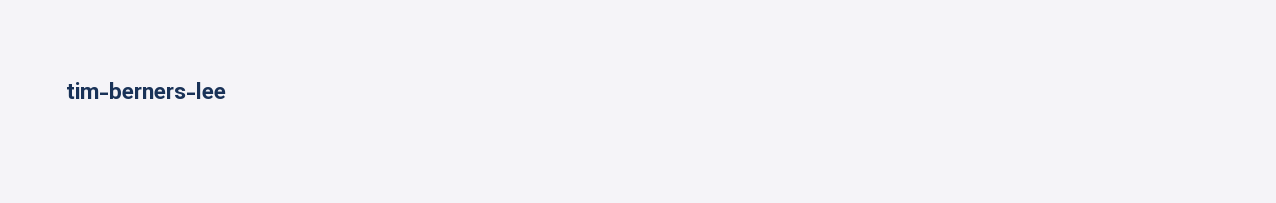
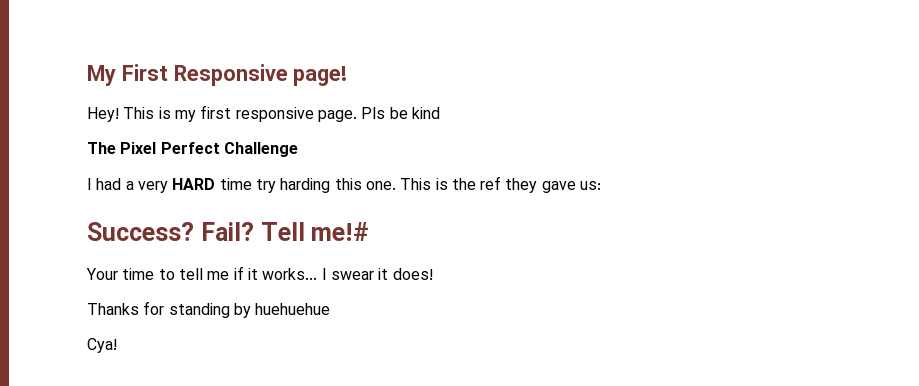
- tim-berners-lee
+ My First Responsive page!
+ Hey! This is my first responsive page. Pls be kind
+ The Pixel Perfect Challenge
+ I had a very HARD time try harding this one. This is the ref they gave us:
+ Success? Fail? Tell me!#
+ Your time to tell me if it works... I swear it does!
+ Thanks for standing by huehuehue
+ Cya!

